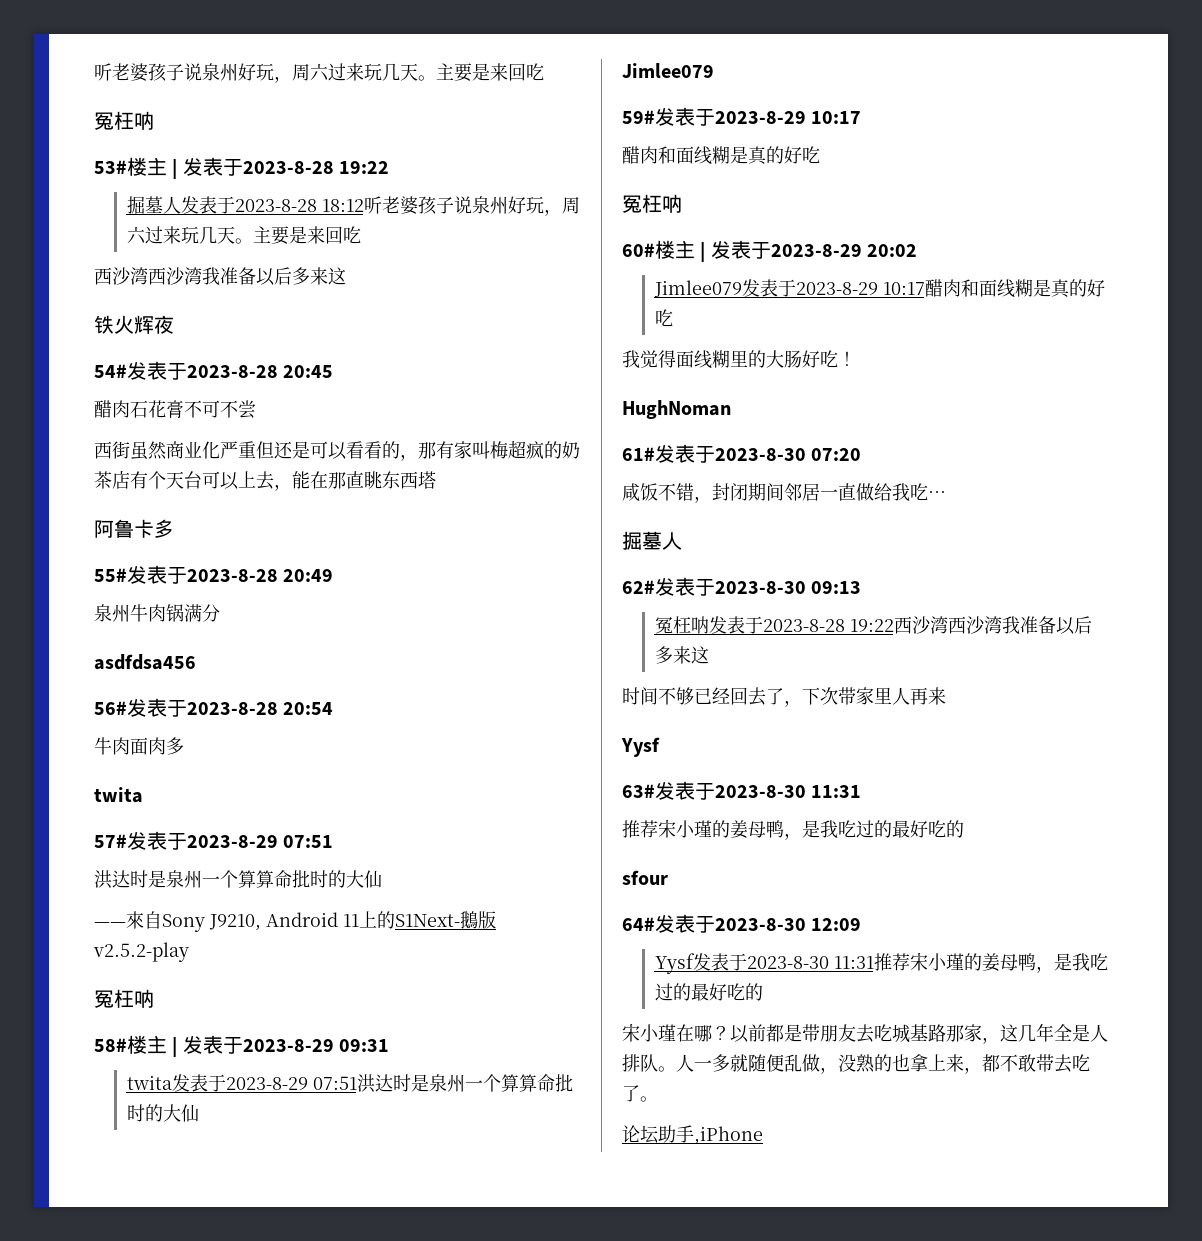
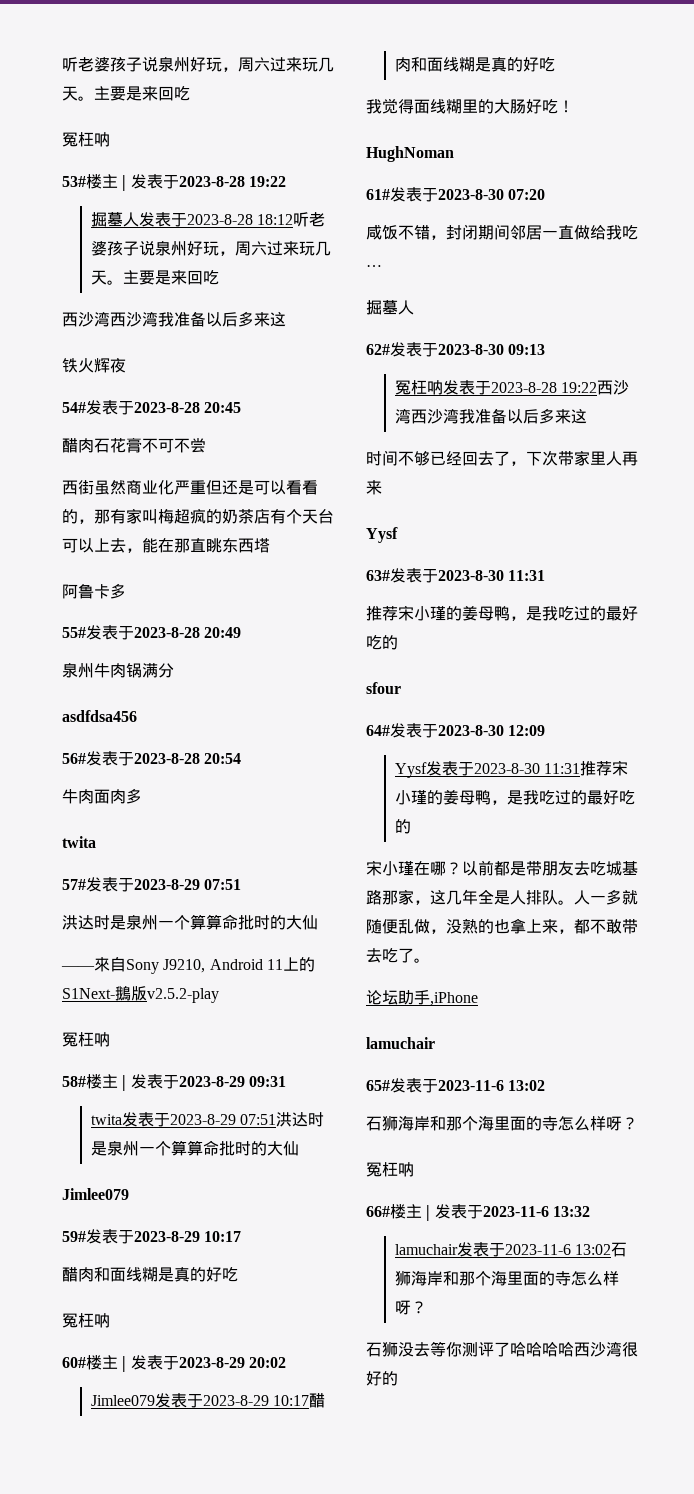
  论坛助手,iPhone
+ lamuchair
+ 65#发表于2023-11-6 13:02
+ 石狮海岸和那个海里面的寺怎么样呀？
+ 冤枉呐
+ 66#楼主 | 发表于2023-11-6 13:32
+ lamuchair发表于2023-11-6 13:02石狮海岸和那个海里面的寺怎么样呀？
+ 石狮没去等你测评了哈哈哈哈西沙湾很好的

